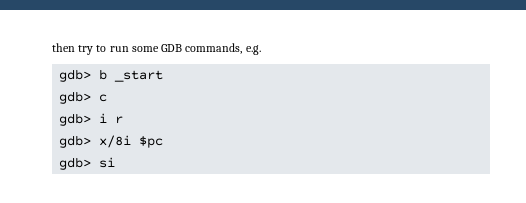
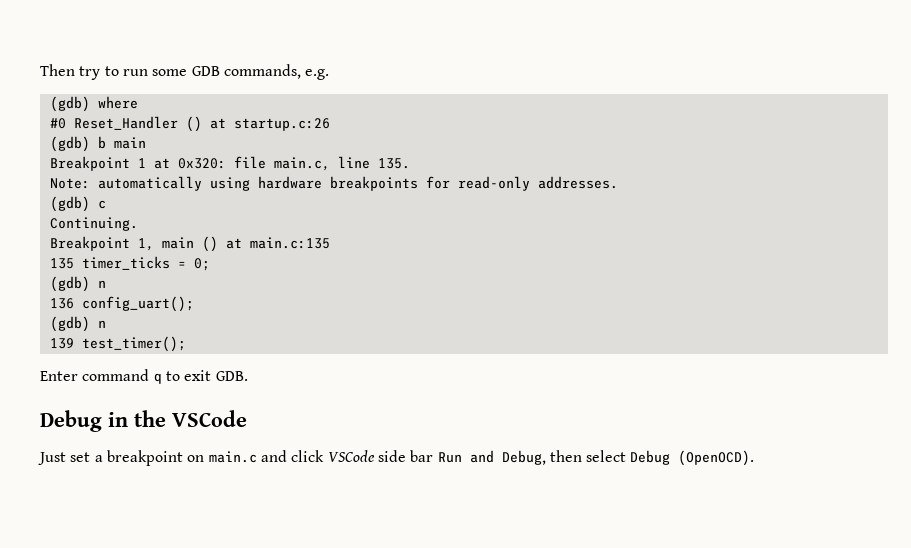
- then try to run some GDB commands, e.g.
+ Then try to run some GDB commands, e.g.
- gdb> b _start
- gdb> c
- gdb> i r
- gdb> x/8i $pc
- gdb> si
+ (gdb) where
+ #0 Reset_Handler () at startup.c:26
+ (gdb) b main
+ Breakpoint 1 at 0x320: file main.c, line 135.
+ Note: automatically using hardware breakpoints for read-only addresses.
+ (gdb) c
+ Continuing.
+ Breakpoint 1, main () at main.c:135
+ 135 timer_ticks = 0;
+ (gdb) n
+ 136 config_uart();
+ (gdb) n
+ 139 test_timer();
+ Enter command q to exit GDB.
+ Debug in the VSCode
+ Just set a breakpoint on main.c and click VSCode side bar Run and Debug, then select Debug (OpenOCD).

